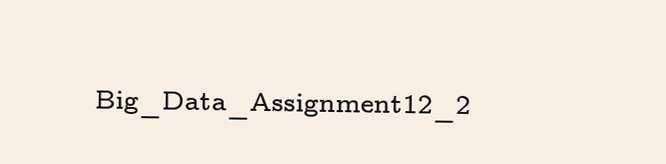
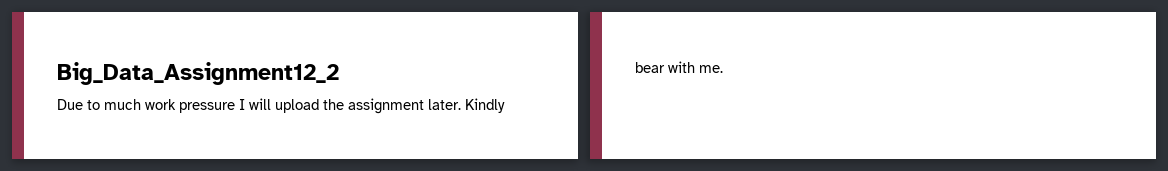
+ Due to much work pressure I will upload the assignment later. Kindly bear with me.

